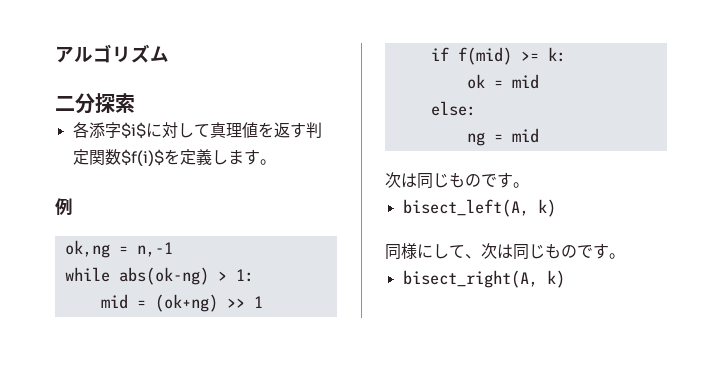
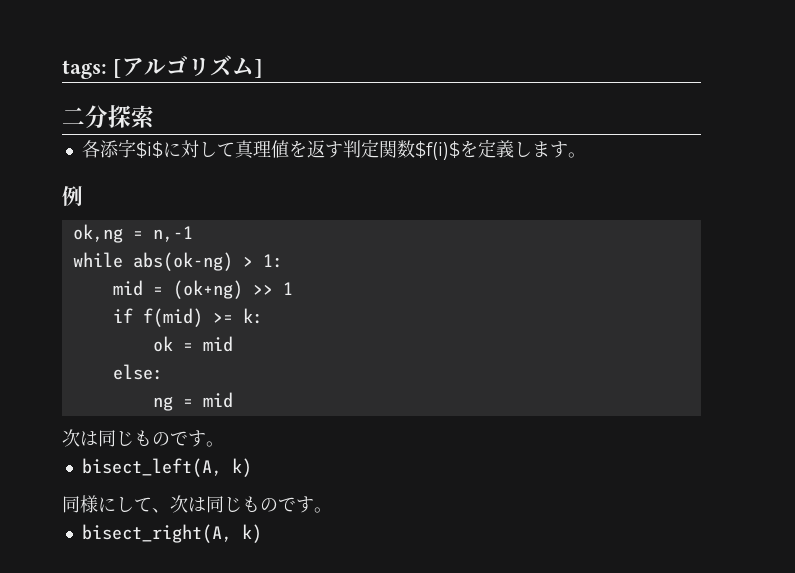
- アルゴリズム
+ tags: [アルゴリズム]

